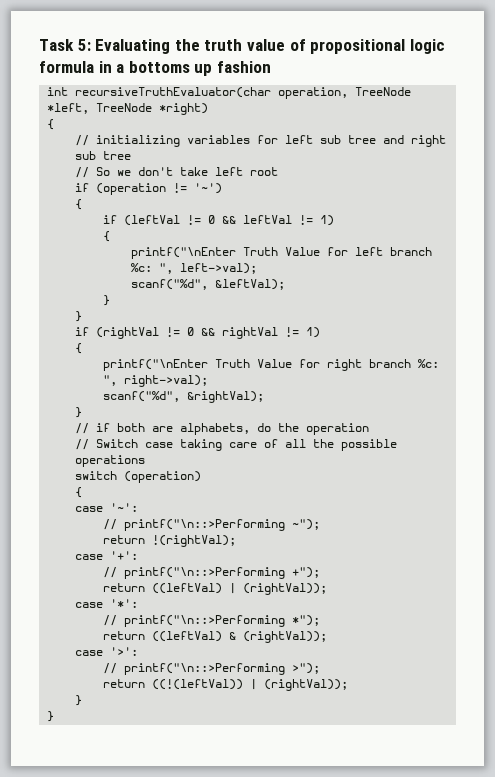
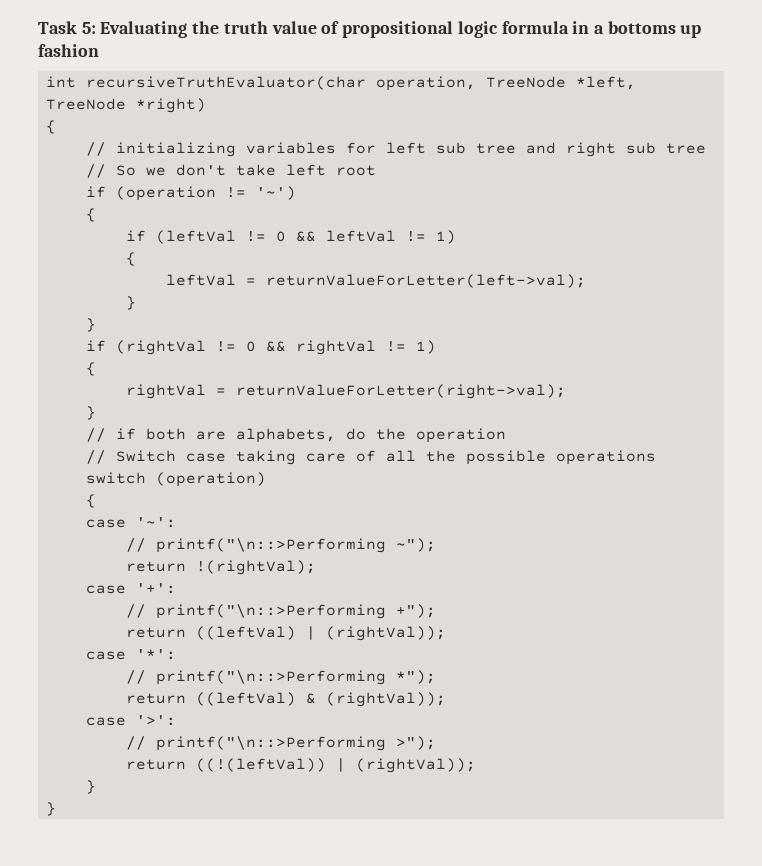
- printf("\nEnter Truth Value for left branch %c: ", left->val);
- scanf("%d", &leftVal);
+ leftVal = returnValueForLetter(left->val);
- printf("\nEnter Truth Value for right branch %c: ", right->val);
- scanf("%d", &rightVal);
+ rightVal = returnValueForLetter(right->val);

